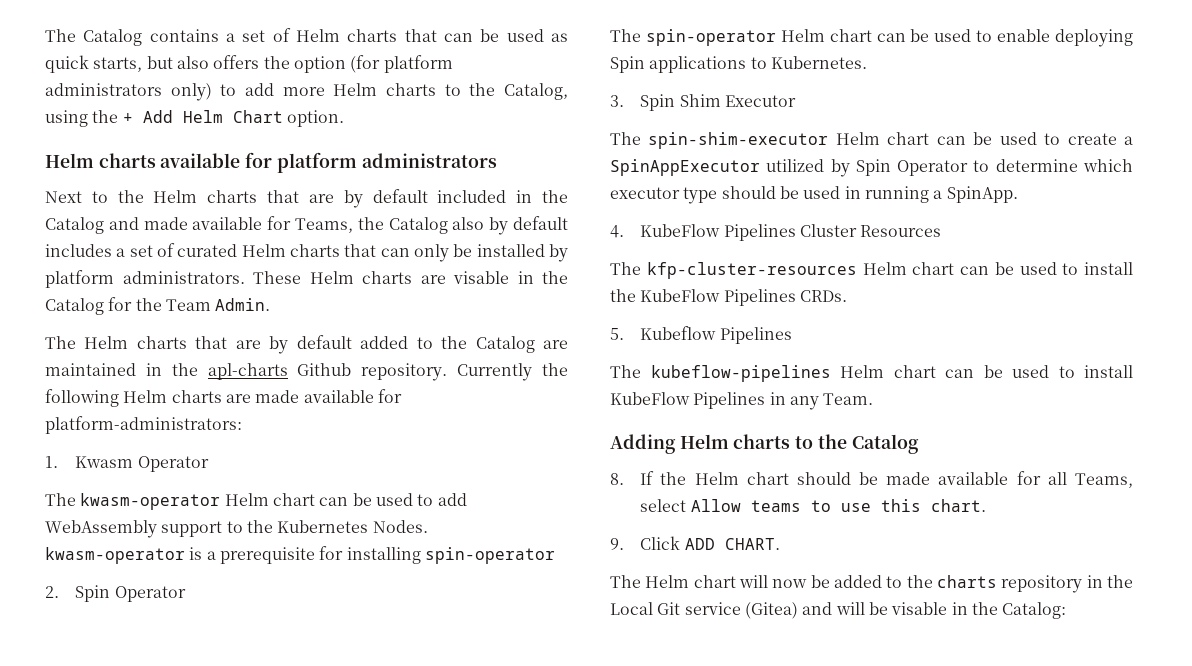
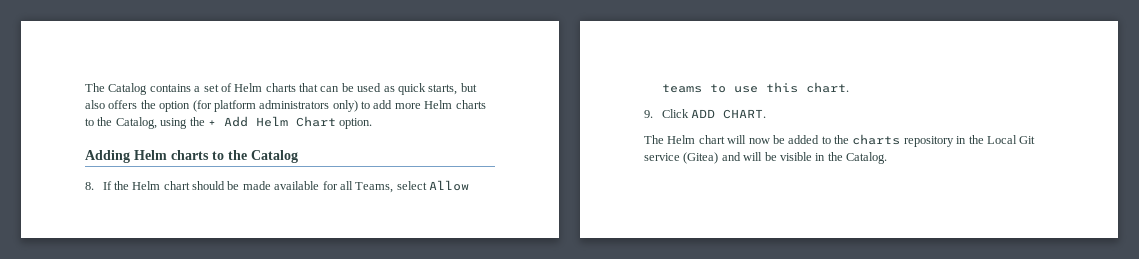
- Helm charts available for platform administrators
- Next to the Helm charts that are by default included in the Catalog and made available for Teams, the Catalog also by default includes a set of curated Helm charts that can only be installed by platform administrators. These Helm charts are visable in the Catalog for the Team Admin.
- The Helm charts that are by default added to the Catalog are maintained in the apl-charts Github repository. Currently the following Helm charts are made available for platform-administrators:
- 1. Kwasm Operator
- The kwasm-operator Helm chart can be used to add WebAssembly support to the Kubernetes Nodes. kwasm-operator is a prerequisite for installing spin-operator
- 2. Spin Operator
- The spin-operator Helm chart can be used to enable deploying Spin applications to Kubernetes.
- 3. Spin Shim Executor
- The spin-shim-executor Helm chart can be used to create a SpinAppExecutor utilized by Spin Operator to determine which executor type should be used in running a SpinApp.
- 4. KubeFlow Pipelines Cluster Resources
- The kfp-cluster-resources Helm chart can be used to install the KubeFlow Pipelines CRDs.
- 5. Kubeflow Pipelines
- The kubeflow-pipelines Helm chart can be used to install KubeFlow Pipelines in any Team.
- The Helm chart will now be added to the charts repository in the Local Git service (Gitea) and will be visable in the Catalog:
+ The Helm chart will now be added to the charts repository in the Local Git service (Gitea) and will be visible in the Catalog.

